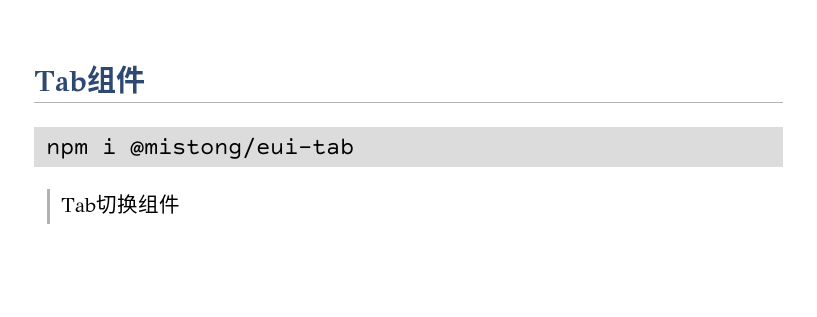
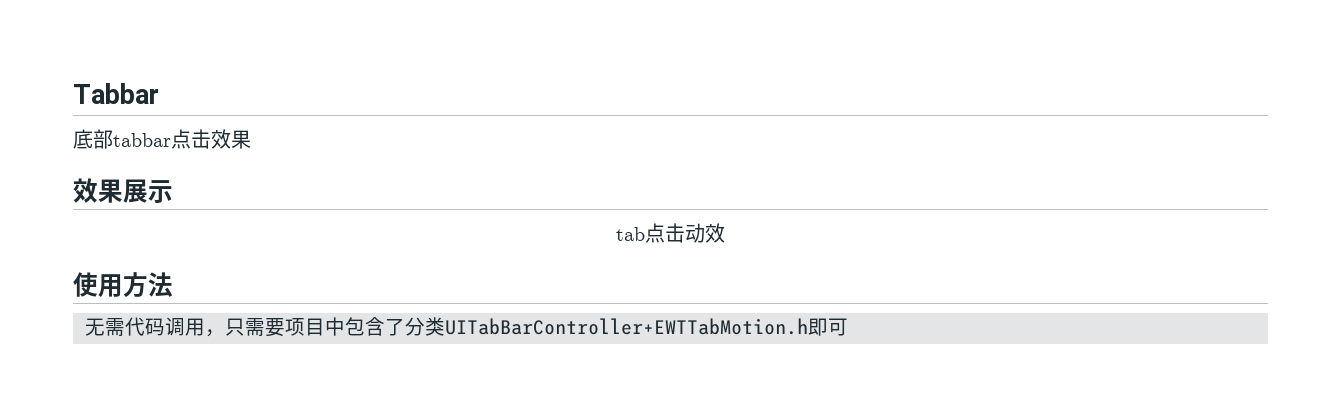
- Tab组件
- npm i @mistong/eui-tab
- Tab切换组件
+ Tabbar
+ 底部tabbar点击效果
+ 效果展示
+ tab点击动效
+ 使用方法
+ 无需代码调用，只需要项目中包含了分类UITabBarController+EWTTabMotion.h即可

